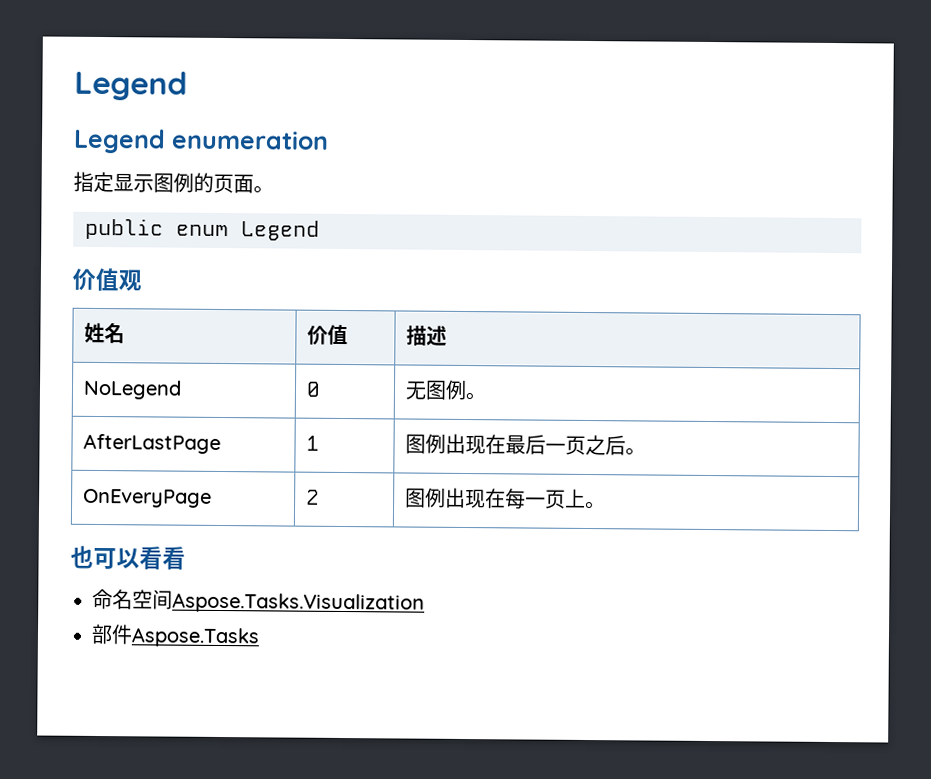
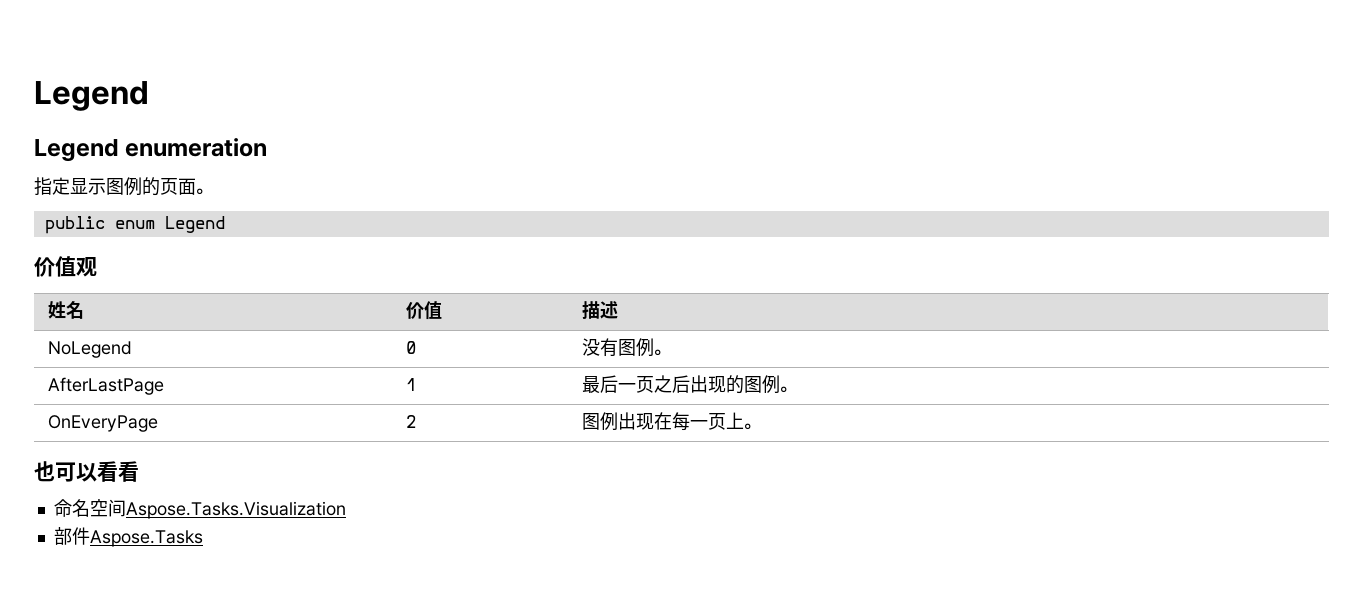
- NoLegend | 0 | 无图例。
+ NoLegend | 0 | 没有图例。
- AfterLastPage | 1 | 图例出现在最后一页之后。
+ AfterLastPage | 1 | 最后一页之后出现的图例。

